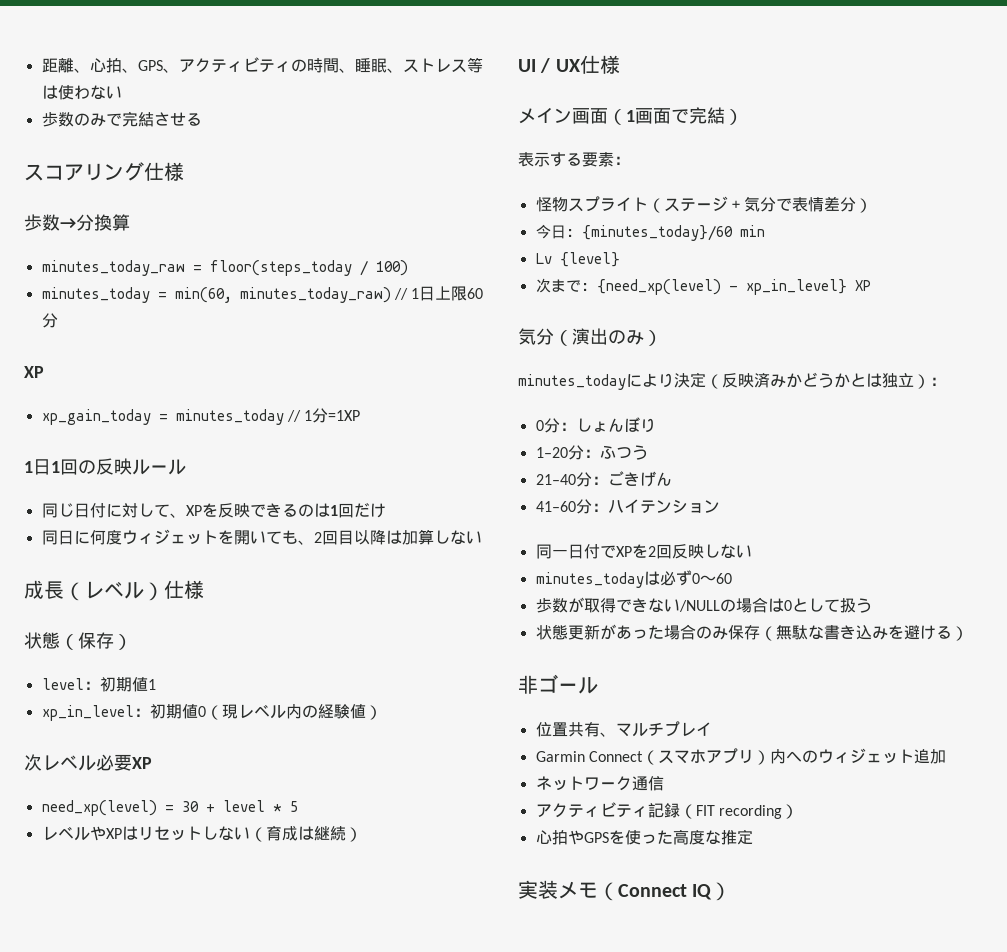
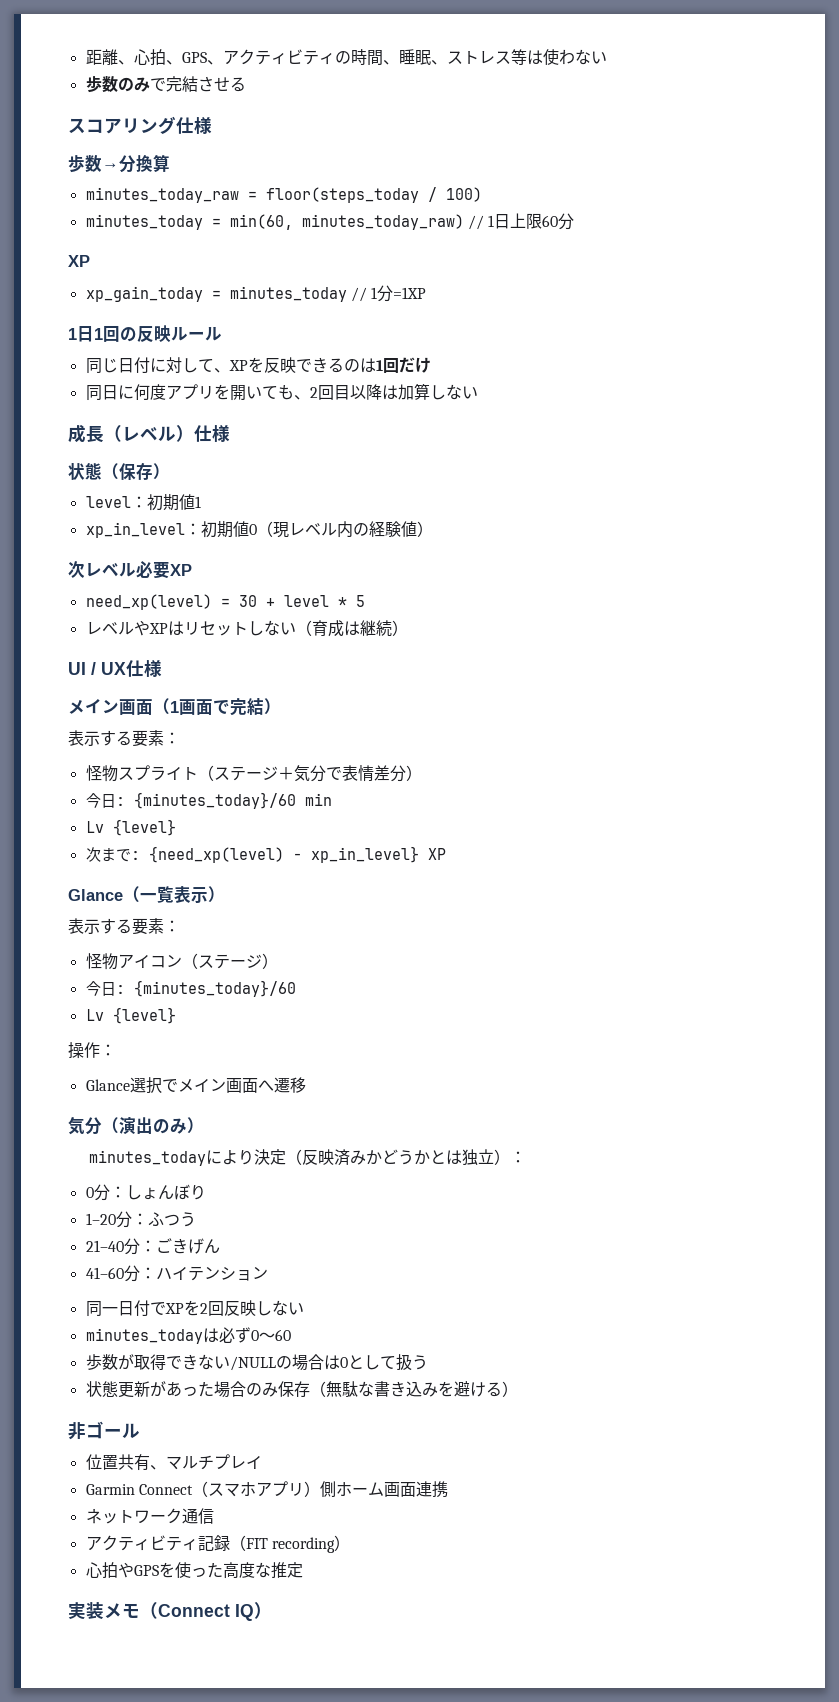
- 同日に何度ウィジェットを開いても、2回目以降は加算しない
+ 同日に何度アプリを開いても、2回目以降は加算しない
+ Glance（一覧表示）
+ 表示する要素：
+ 怪物アイコン（ステージ）
+ 今日: {minutes_today}/60
+ Lv {level}
+ 操作：
+ Glance選択でメイン画面へ遷移
- Garmin Connect（スマホアプリ）内へのウィジェット追加
+ Garmin Connect（スマホアプリ）側ホーム画面連携

